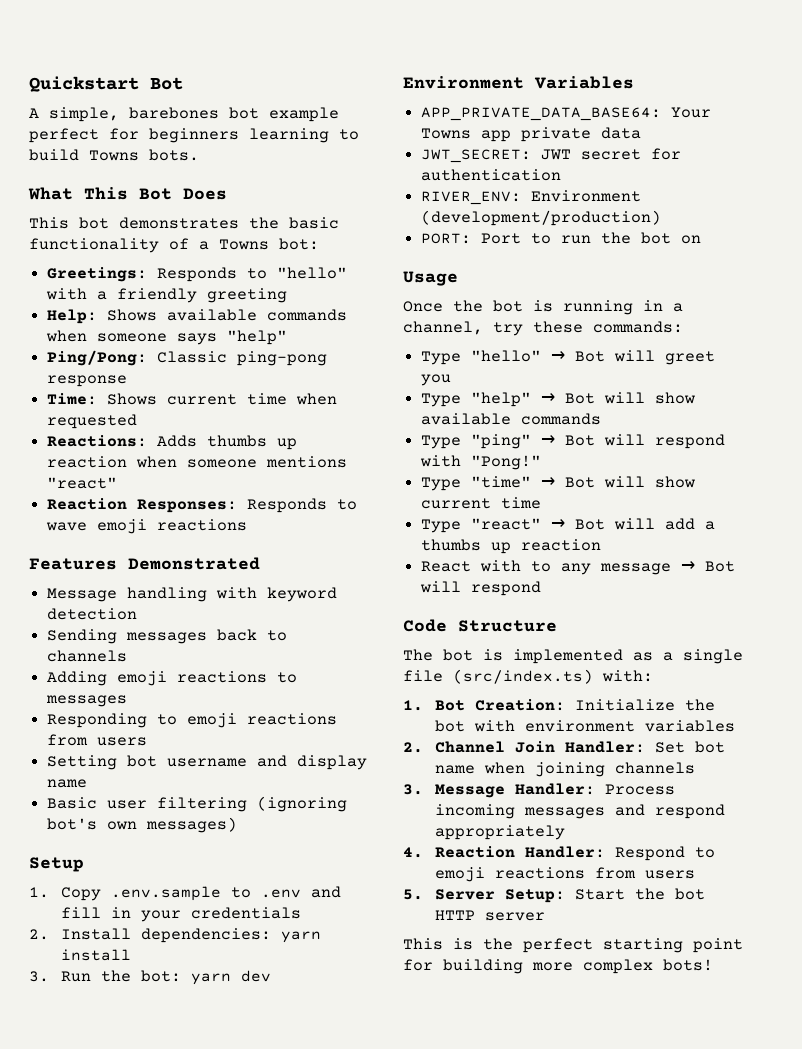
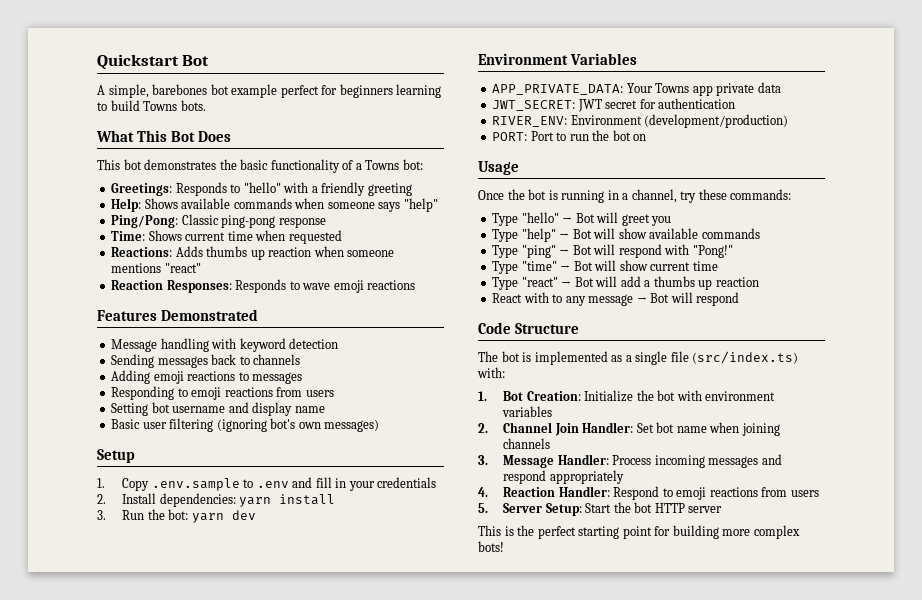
- APP_PRIVATE_DATA_BASE64: Your Towns app private data
+ APP_PRIVATE_DATA: Your Towns app private data

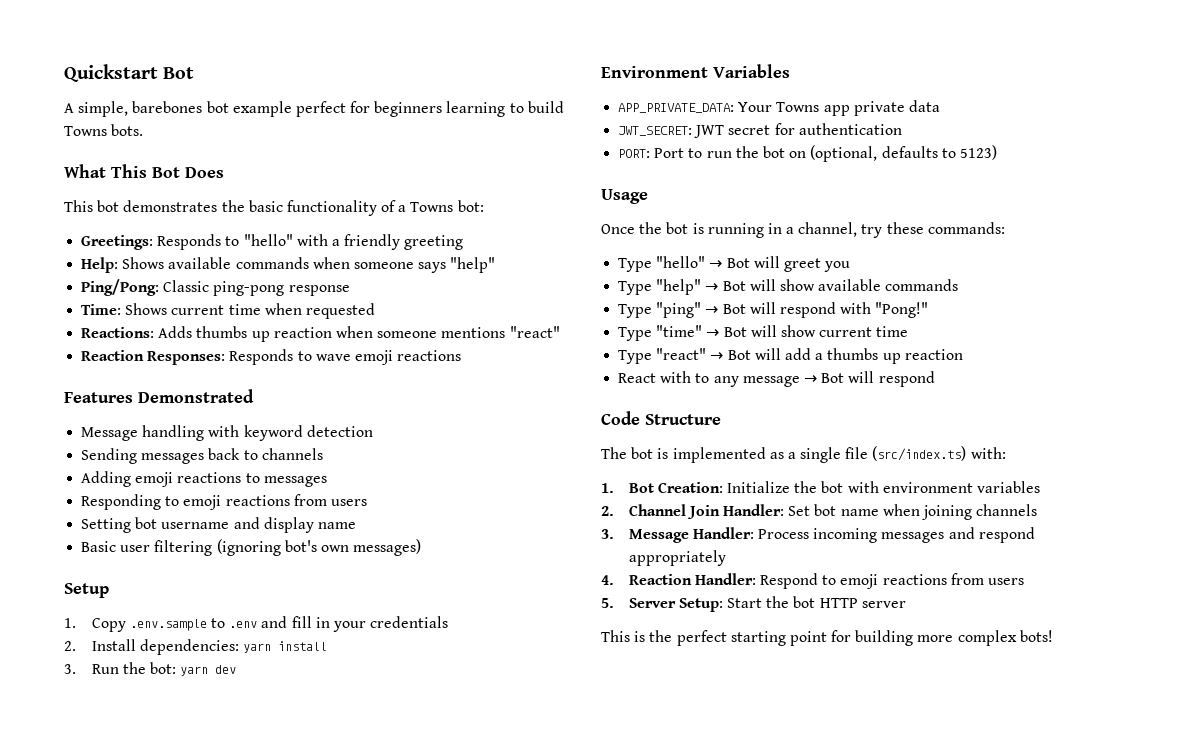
- RIVER_ENV: Environment (development/production)
- PORT: Port to run the bot on
+ PORT: Port to run the bot on (optional, defaults to 5123)

